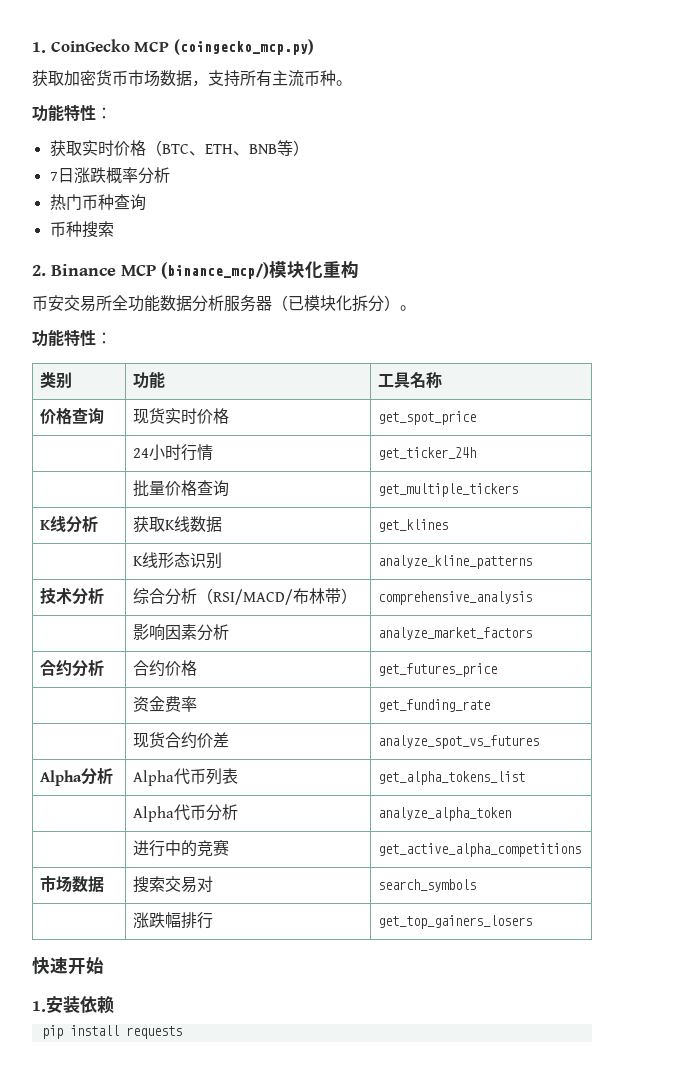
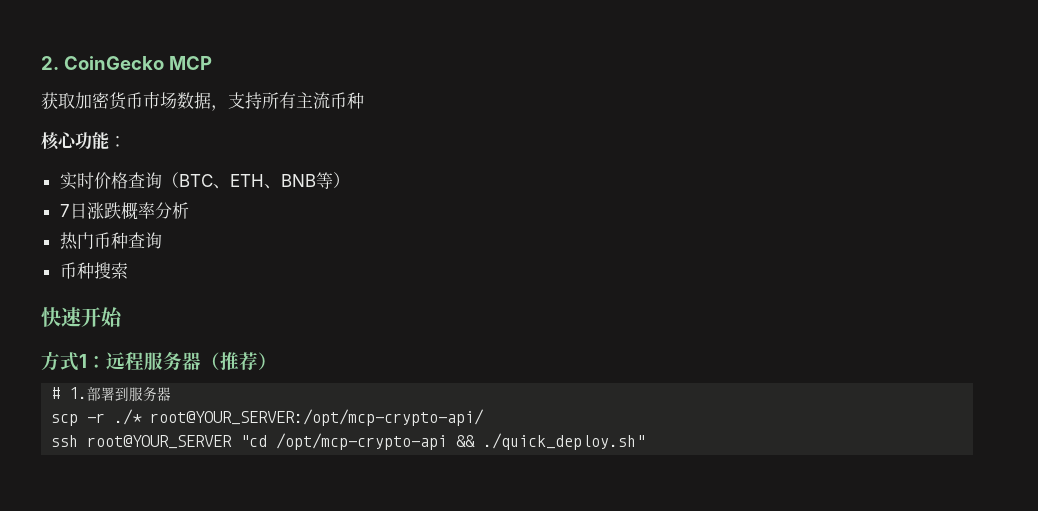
- 1. CoinGecko MCP (coingecko_mcp.py)
+ 2. CoinGecko MCP
- 获取加密货币市场数据，支持所有主流币种。
- 功能特性：
- 获取实时价格（BTC、ETH、BNB等）
+ 获取加密货币市场数据，支持所有主流币种
+ 核心功能：
+ 实时价格查询（BTC、ETH、BNB等）
- 2. Binance MCP (binance_mcp/)模块化重构
- 币安交易所全功能数据分析服务器（已模块化拆分）。
- 功能特性：
- 类别 | 功能 | 工具名称
- 价格查询 | 现货实时价格 | get_spot_price
- | 24小时行情 | get_ticker_24h
- | 批量价格查询 | get_multiple_tickers
- K线分析 | 获取K线数据 | get_klines
- | K线形态识别 | analyze_kline_patterns
- 技术分析 | 综合分析（RSI/MACD/布林带） | comprehensive_analysis
- | 影响因素分析 | analyze_market_factors
- 合约分析 | 合约价格 | get_futures_price
- | 资金费率 | get_funding_rate
- | 现货合约价差 | analyze_spot_vs_futures
- Alpha分析 | Alpha代币列表 | get_alpha_tokens_list
- | Alpha代币分析 | analyze_alpha_token
- | 进行中的竞赛 | get_active_alpha_competitions
- 市场数据 | 搜索交易对 | search_symbols
- | 涨跌幅排行 | get_top_gainers_losers
  快速开始
- 1.安装依赖
- pip install requests
+ 方式1：远程服务器（推荐）
+ # 1.部署到服务器
+ scp -r ./* root@YOUR_SERVER:/opt/mcp-crypto-api/
+ ssh root@YOUR_SERVER "cd /opt/mcp-crypto-api && ./quick_deploy.sh"

